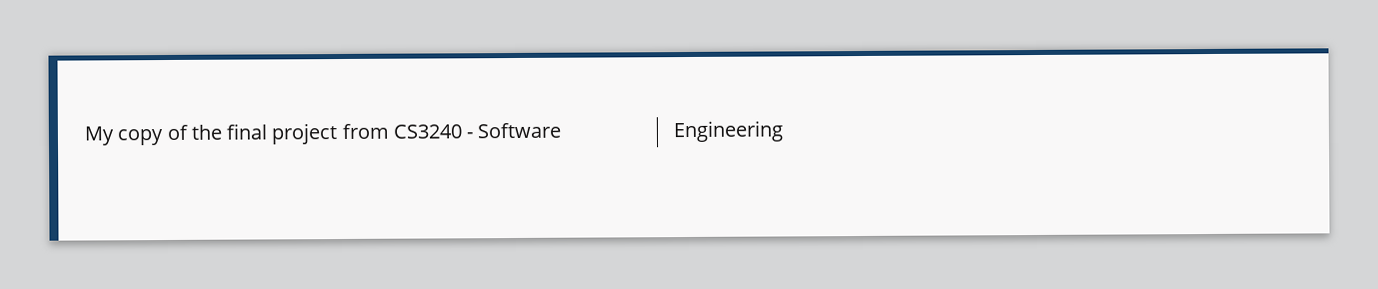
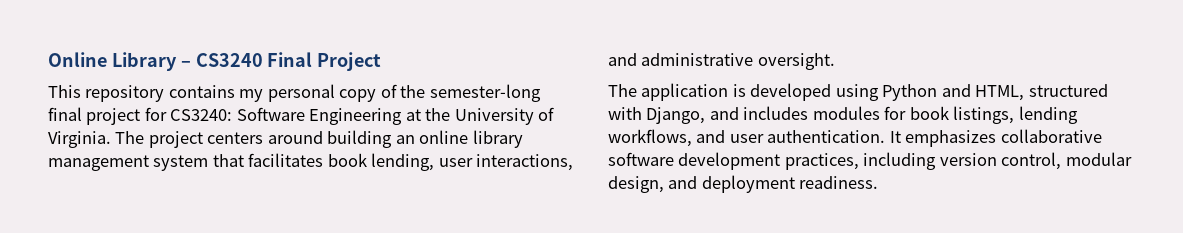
- My copy of the final project from CS3240 - Software Engineering
+ Online Library – CS3240 Final Project
+ This repository contains my personal copy of the semester-long final project for CS3240: Software Engineering at the University of Virginia. The project centers around building an online library management system that facilitates book lending, user interactions, and administrative oversight.
+ The application is developed using Python and HTML, structured with Django, and includes modules for book listings, lending workflows, and user authentication. It emphasizes collaborative software development practices, including version control, modular design, and deployment readiness.

